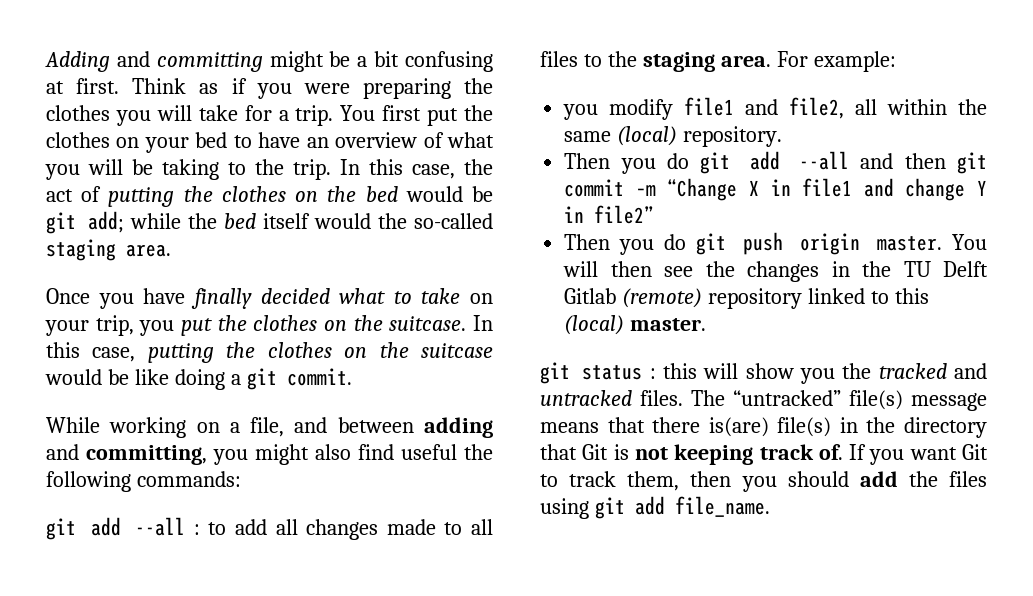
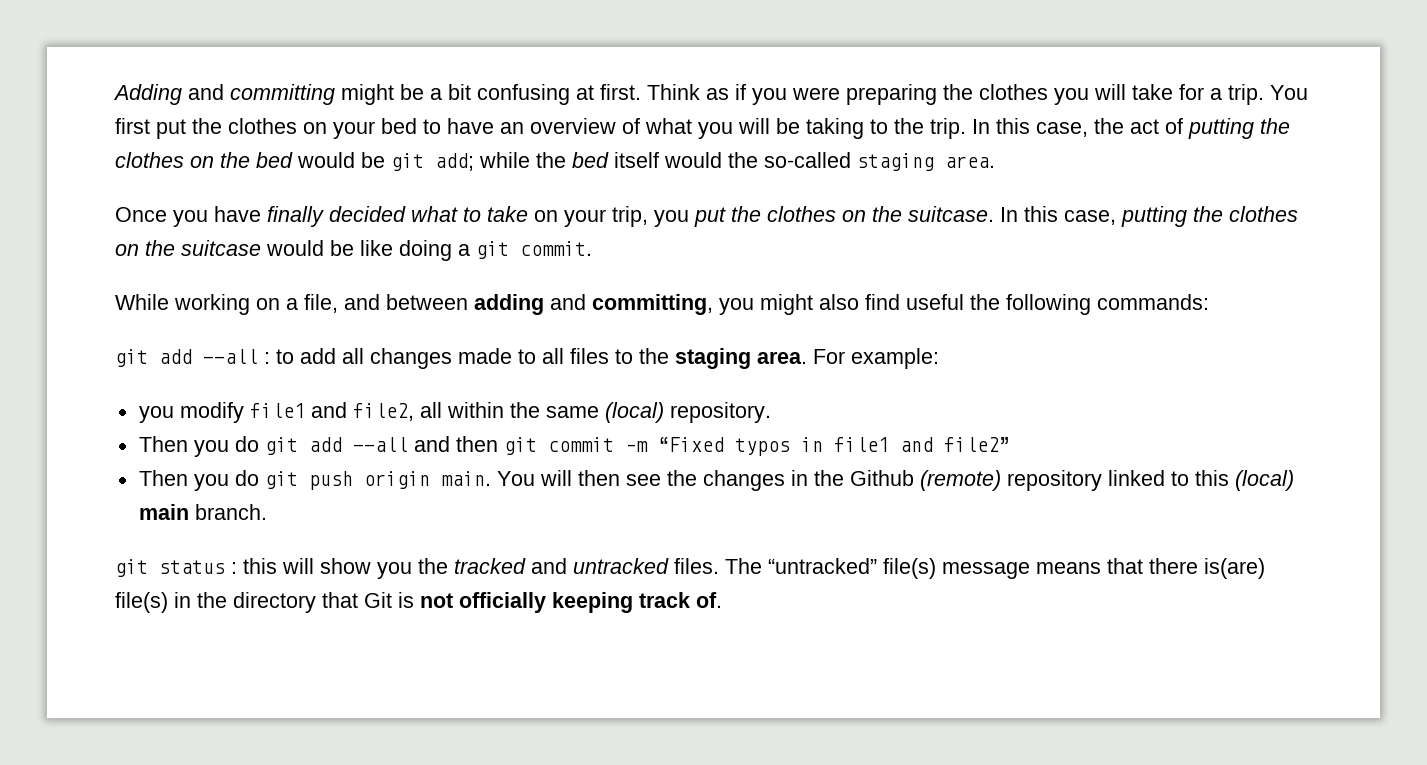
- Then you do git add --all and then git commit –m “Change X in file1 and change Y in file2”
+ Then you do git add --all and then git commit –m “Fixed typos in file1 and file2”
- Then you do git push origin master.
+ Then you do git push origin main.
- You will then see the changes in the TU Delft Gitlab (remote) repository linked to this (local) master.
+ You will then see the changes in the Github (remote) repository linked to this (local) main branch.
- The “untracked” file(s) message means that there is(are) file(s) in the directory that Git is not keeping track of. If you want Git to track them, then you should add the files using git add file_name.
+ The “untracked” file(s) message means that there is(are) file(s) in the directory that Git is not officially keeping track of.

